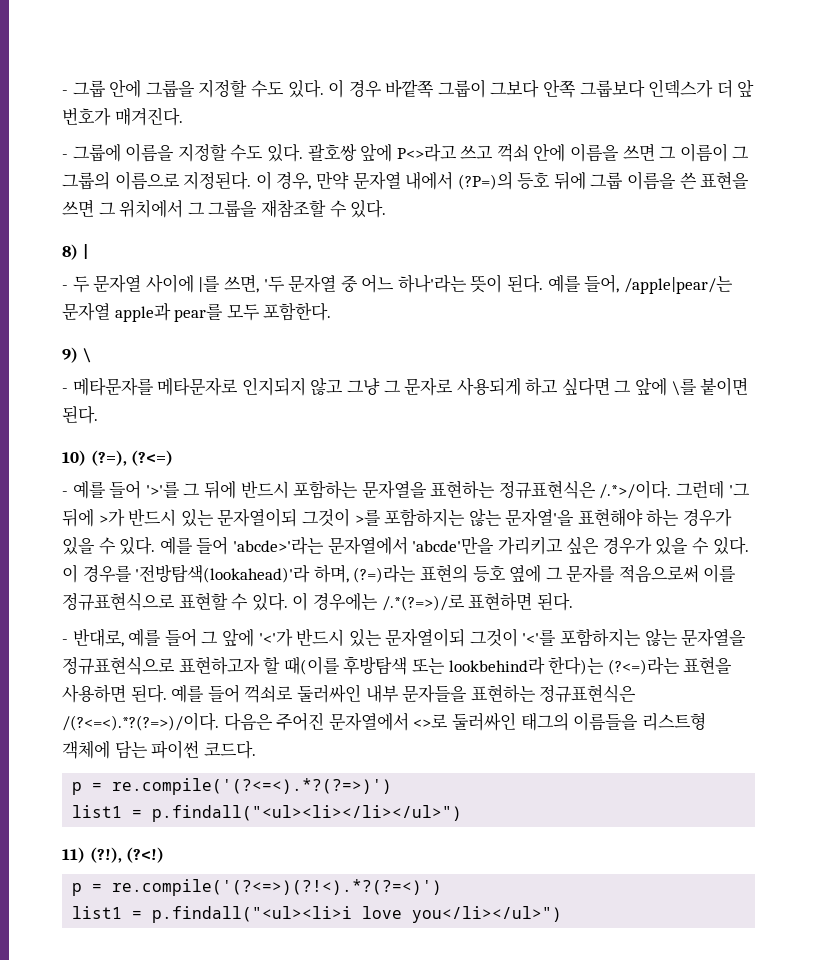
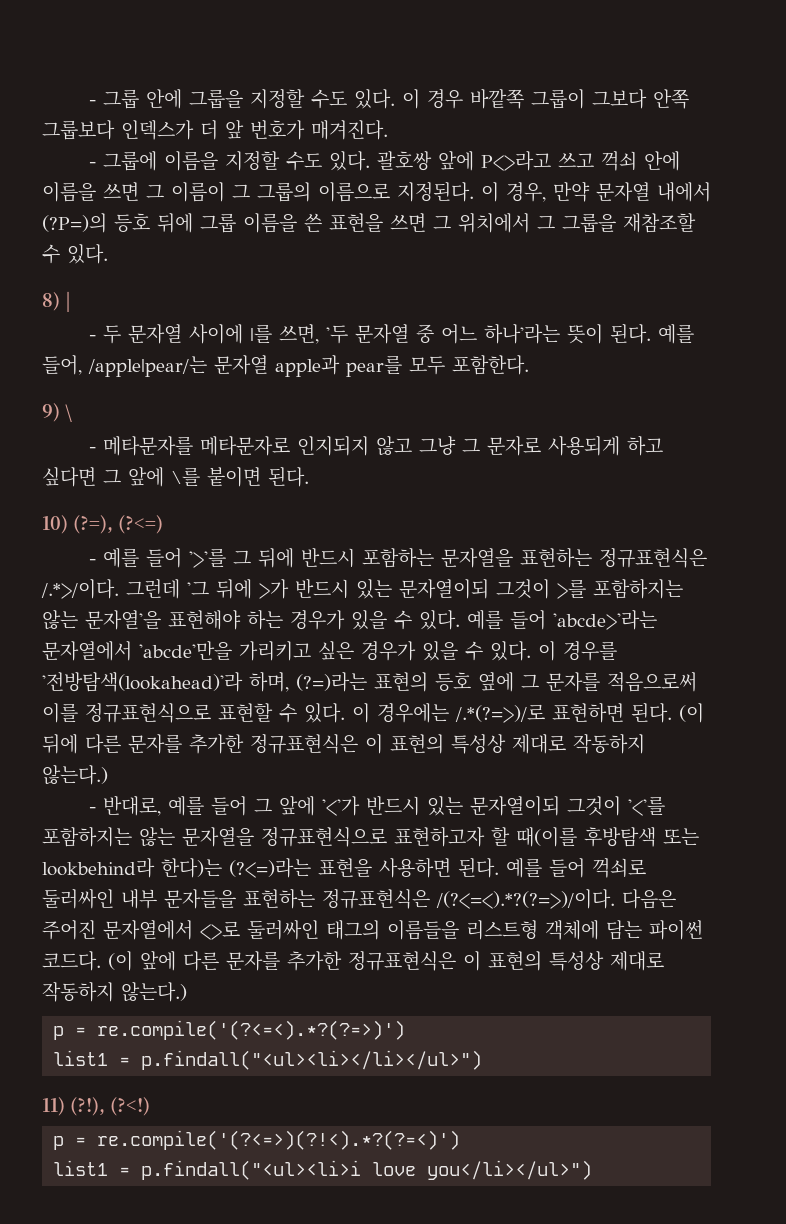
+ (이 뒤에 다른 문자를 추가한 정규표현식은 이 표현의 특성상 제대로 작동하지 않는다.)
+ (이 앞에 다른 문자를 추가한 정규표현식은 이 표현의 특성상 제대로 작동하지 않는다.)

